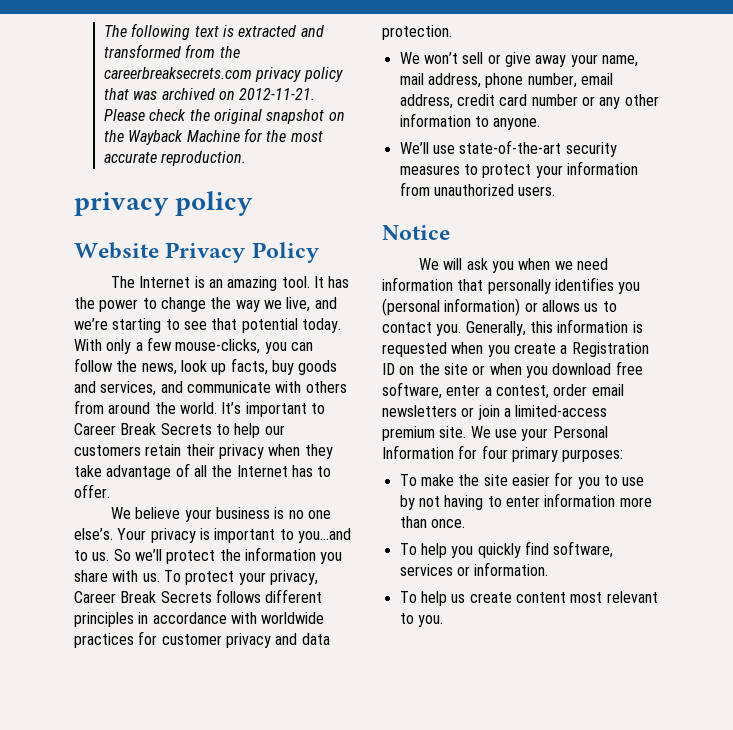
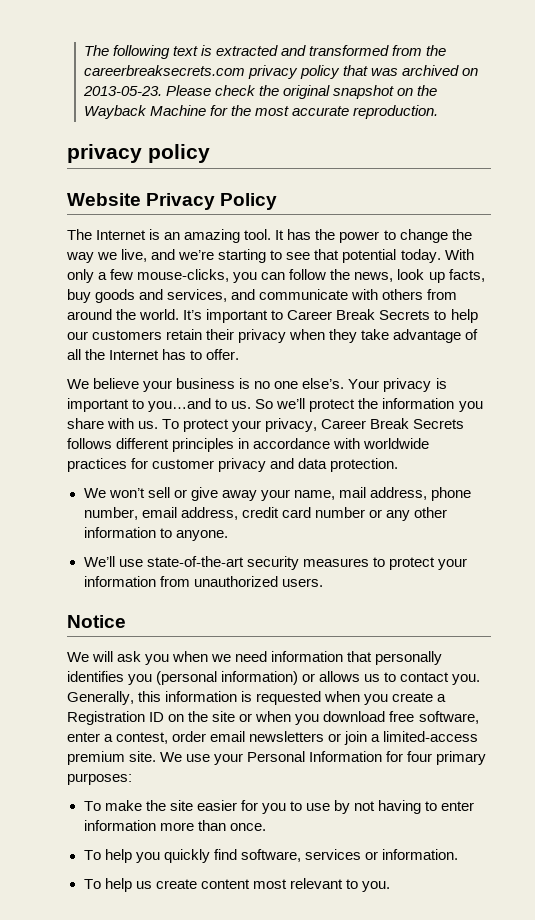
- The following text is extracted and transformed from the careerbreaksecrets.com privacy policy that was archived on 2012-11-21.
+ The following text is extracted and transformed from the careerbreaksecrets.com privacy policy that was archived on 2013-05-23.

